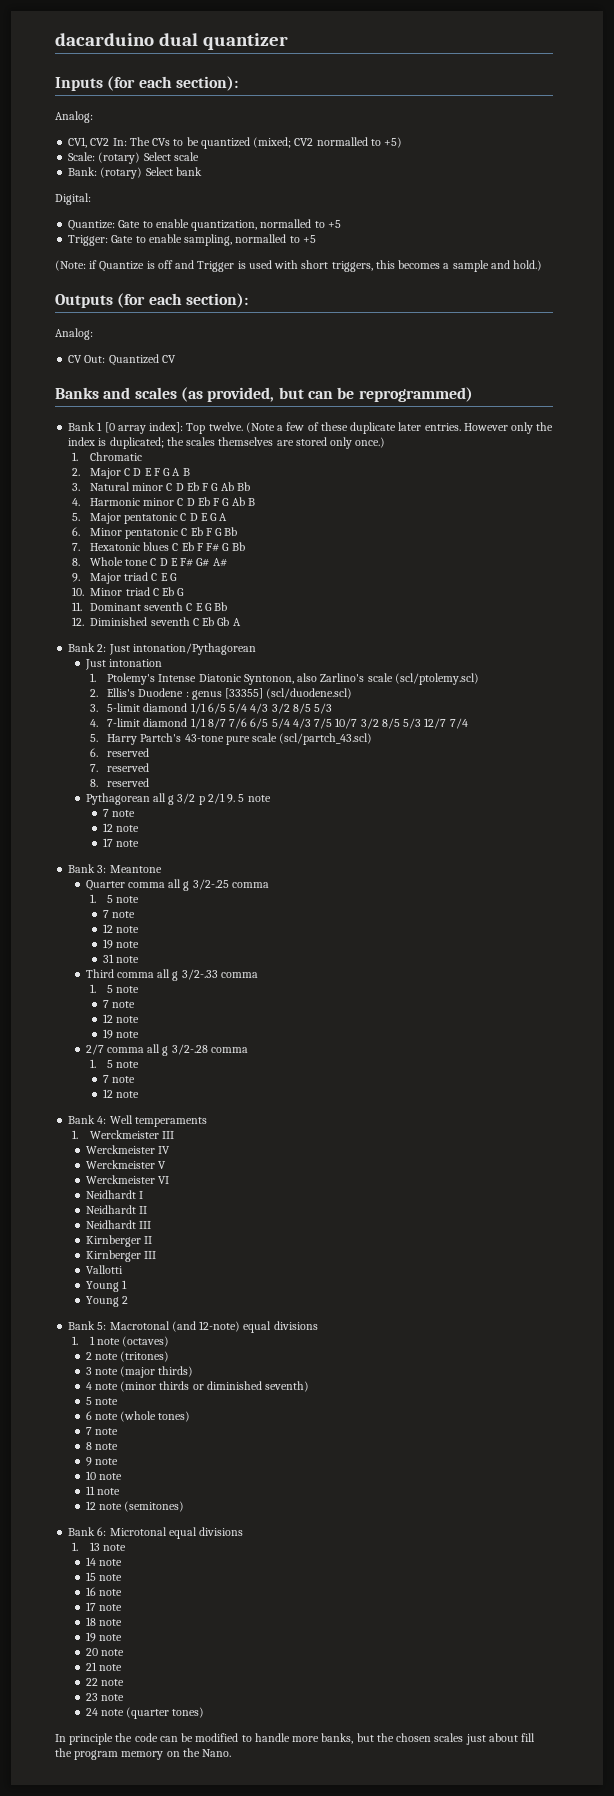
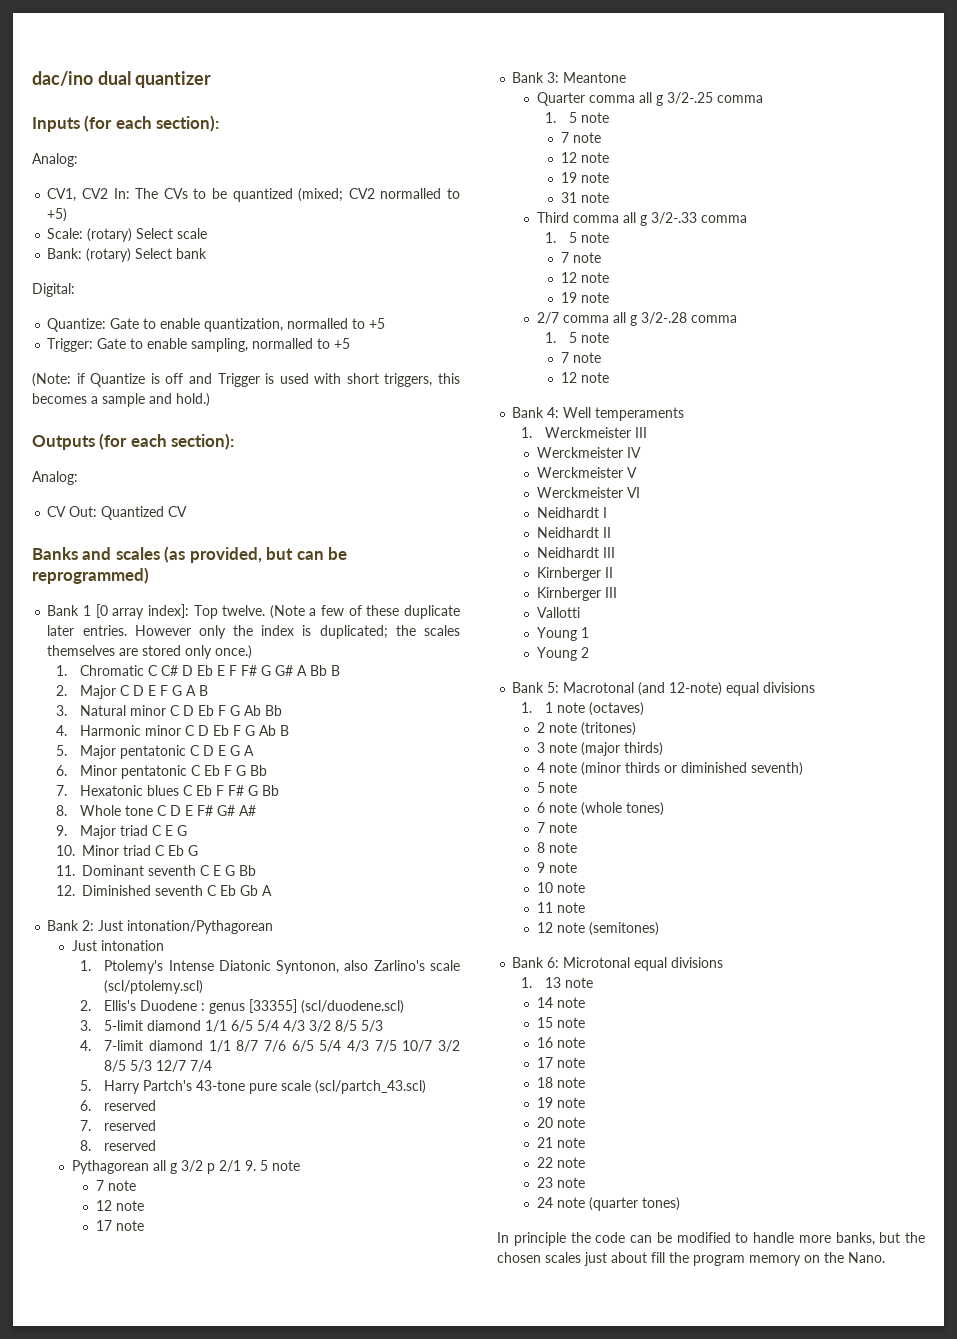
- dacarduino dual quantizer
+ dac/ino dual quantizer
- 1. Chromatic
+ 1. Chromatic C C# D Eb E F F# G G# A Bb B

